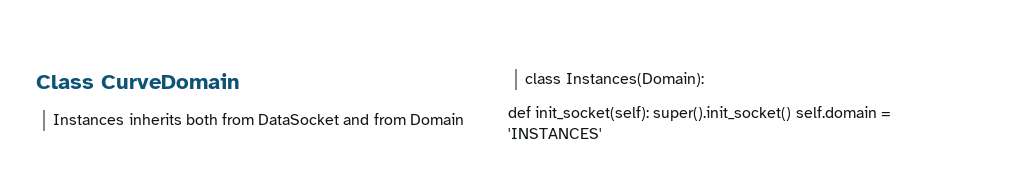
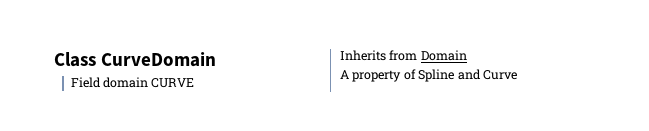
- Instances inherits both from DataSocket and from Domain class Instances(Domain):
- def init_socket(self): super().init_socket() self.domain = 'INSTANCES'
+ Field domain CURVE
+ Inherits from Domain
+ A property of Spline and Curve

